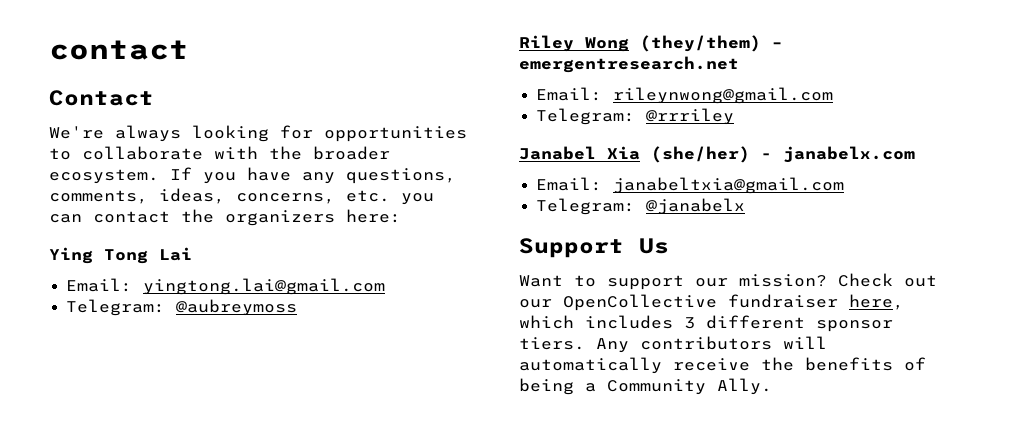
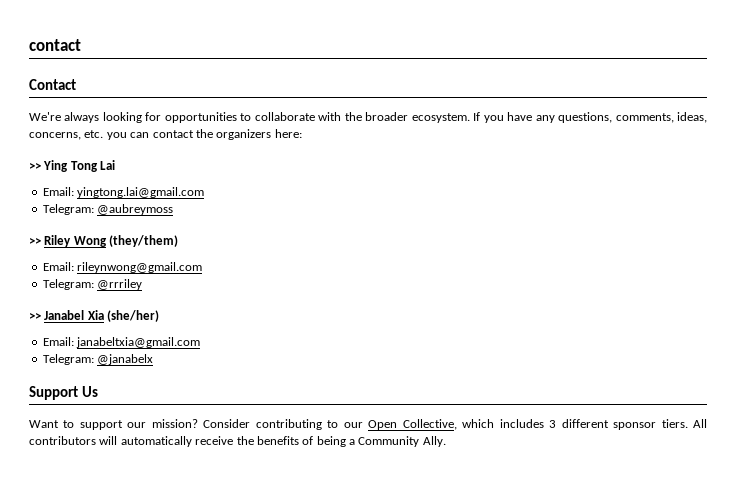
- Ying Tong Lai
+ >> Ying Tong Lai
- Riley Wong (they/them) – emergentresearch.net
+ >> Riley Wong (they/them)
- Janabel Xia (she/her) - janabelx.com
+ >> Janabel Xia (she/her)
- Check out our OpenCollective fundraiser here, which includes 3 different sponsor tiers.
+ Consider contributing to our Open Collective, which includes 3 different sponsor tiers.
- Any contributors will automatically receive the benefits of being a Community Ally.
+ All contributors will automatically receive the benefits of being a Community Ally.

